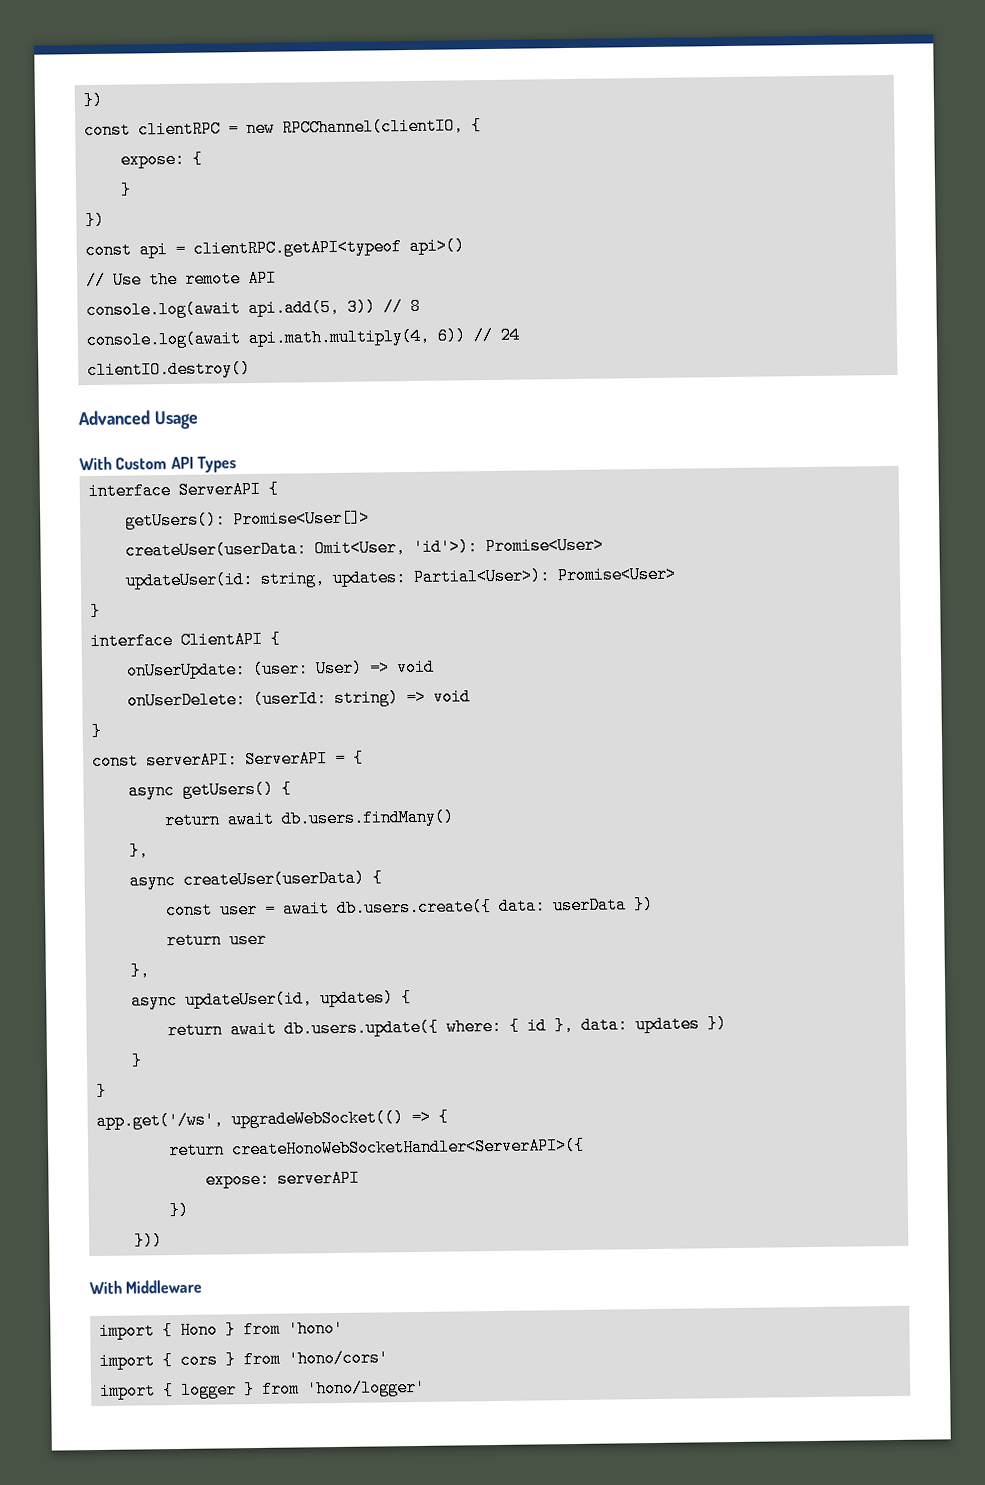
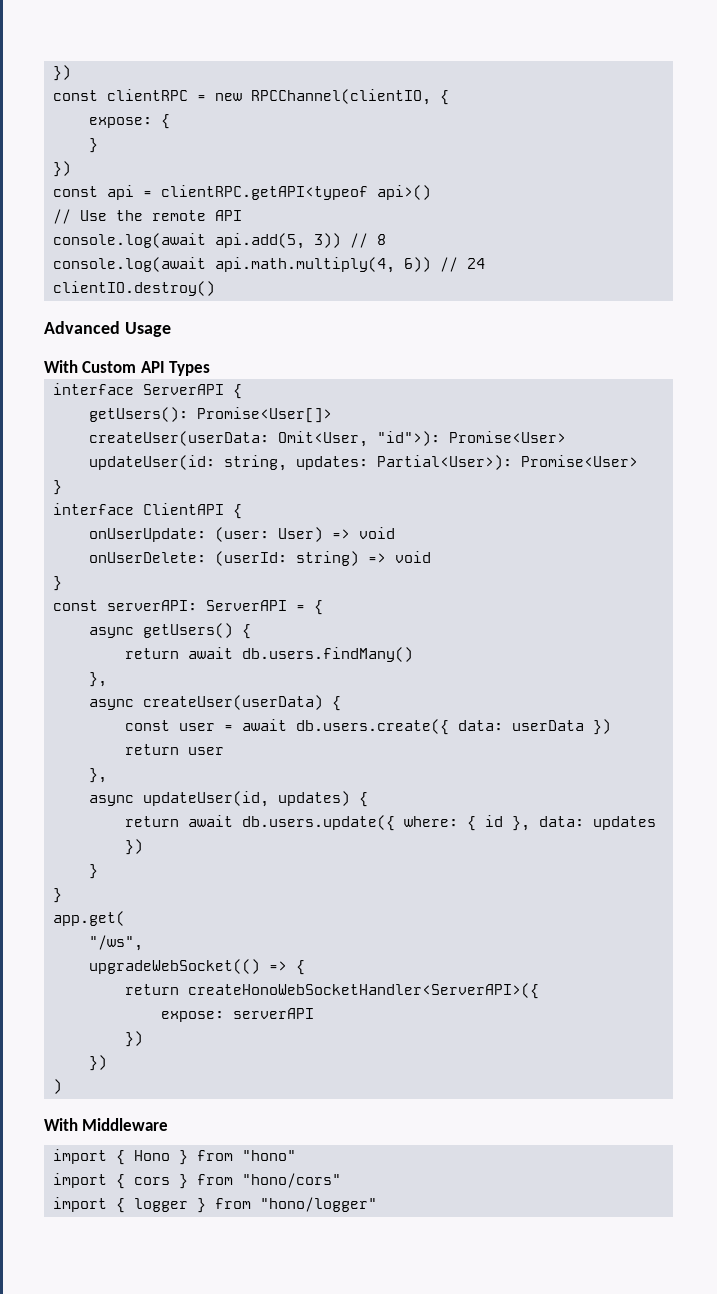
- createUser(userData: Omit<User, 'id'>): Promise<User>
+ createUser(userData: Omit<User, "id">): Promise<User>
- app.get('/ws', upgradeWebSocket(() => {
+ app.get(
+ "/ws",
+ upgradeWebSocket(() => {
  expose: serverAPI
  })
- }))
+ })
+ )
- import { Hono } from 'hono'
+ import { Hono } from "hono"
- import { cors } from 'hono/cors'
+ import { cors } from "hono/cors"
- import { logger } from 'hono/logger'
+ import { logger } from "hono/logger"

